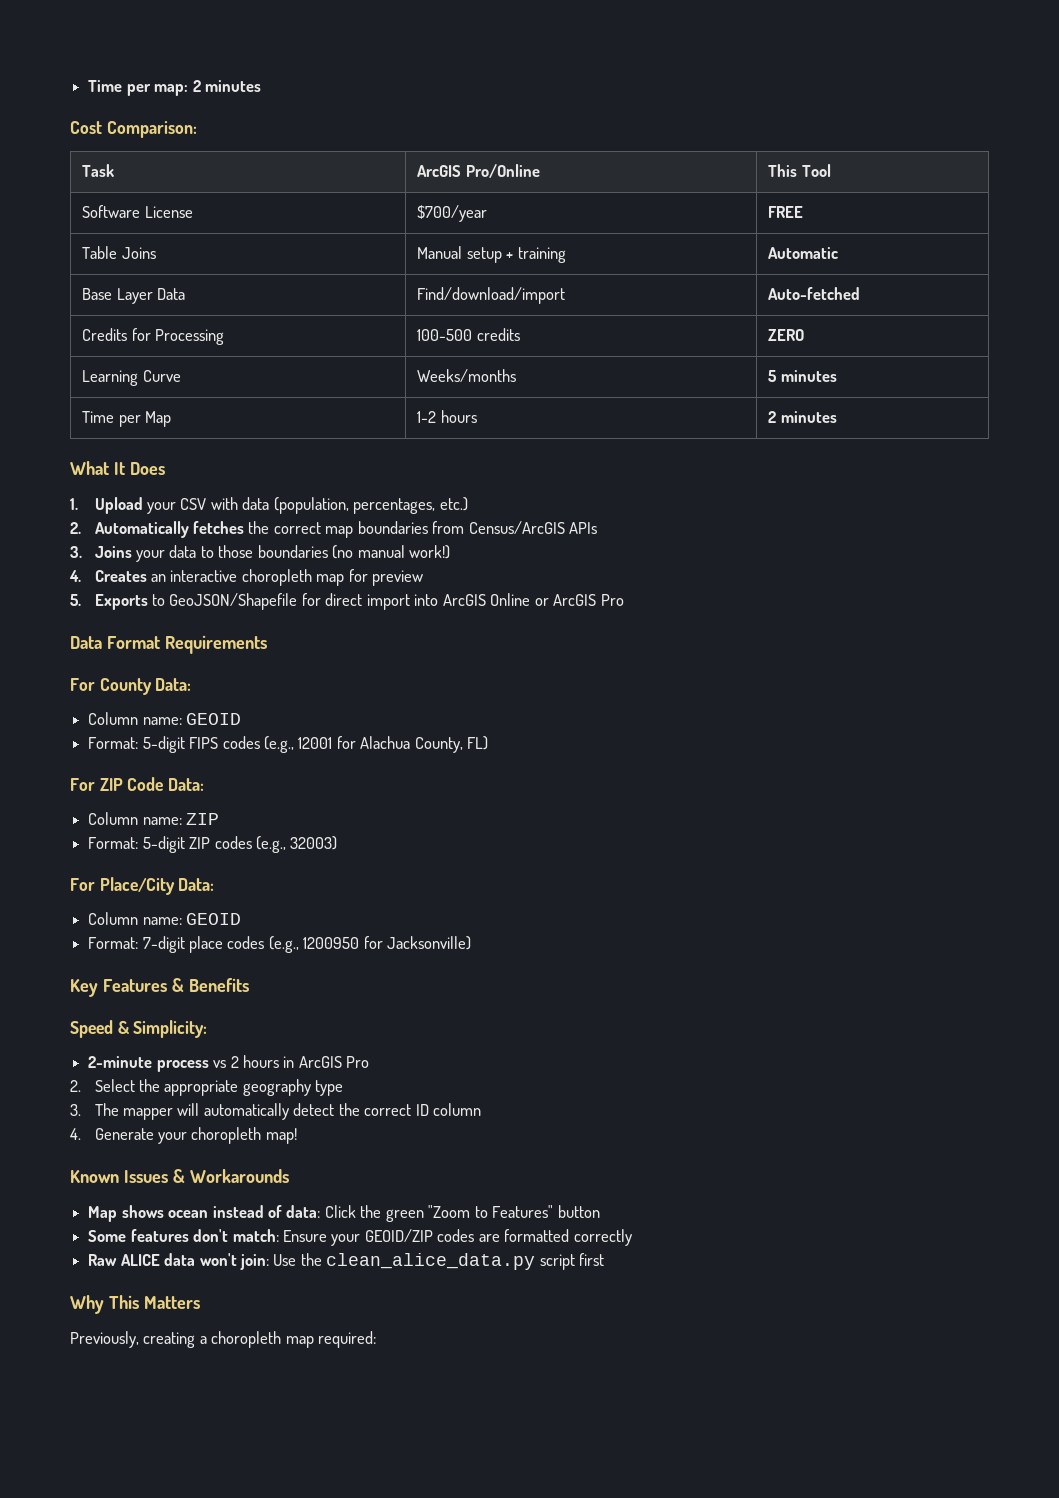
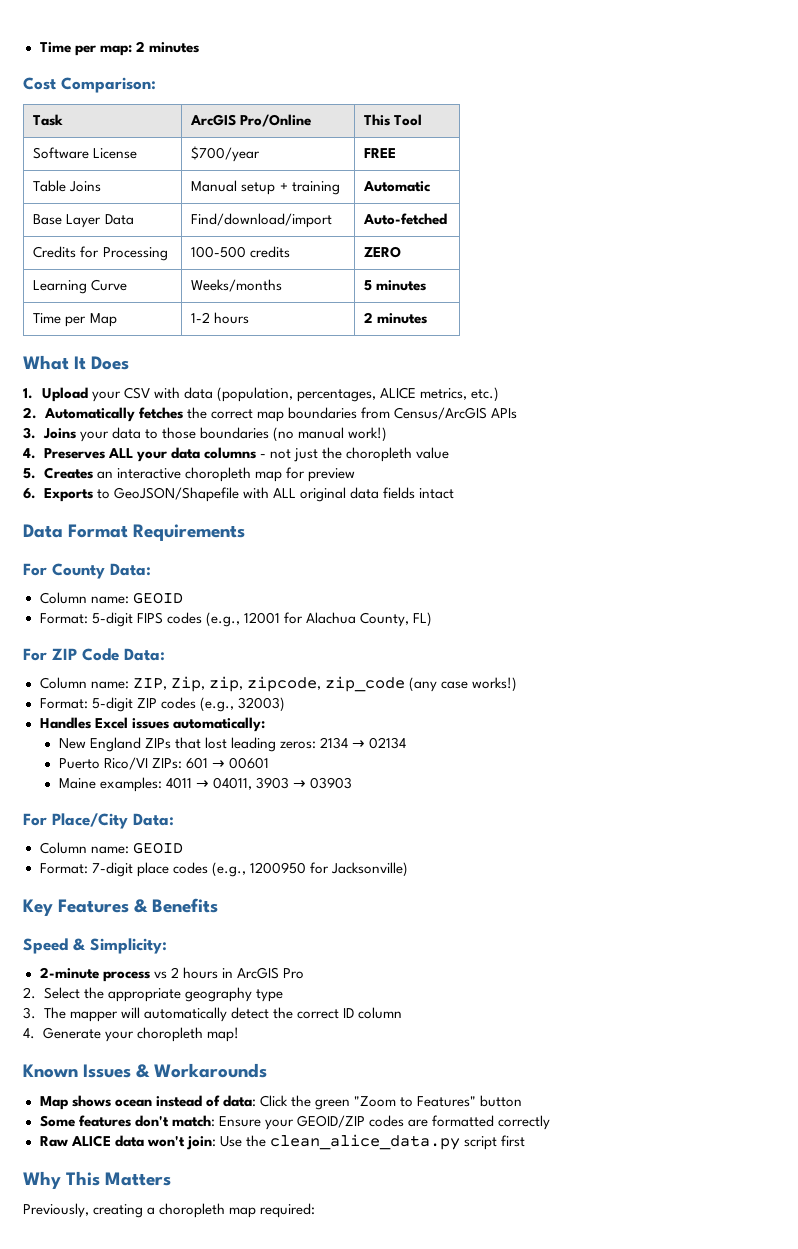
- 1. Upload your CSV with data (population, percentages, etc.)
+ 1. Upload your CSV with data (population, percentages, ALICE metrics, etc.)
- 4. Creates an interactive choropleth map for preview
+ 4. Preserves ALL your data columns - not just the choropleth value
+ 5. Creates an interactive choropleth map for preview
- 5. Exports to GeoJSON/Shapefile for direct import into ArcGIS Online or ArcGIS Pro
+ 6. Exports to GeoJSON/Shapefile with ALL original data fields intact
- Column name: ZIP
+ Column name: ZIP, Zip, zip, zipcode, zip_code (any case works!)
+ Handles Excel issues automatically:
+ New England ZIPs that lost leading zeros: 2134 → 02134
+ Puerto Rico/VI ZIPs: 601 → 00601
+ Maine examples: 4011 → 04011, 3903 → 03903

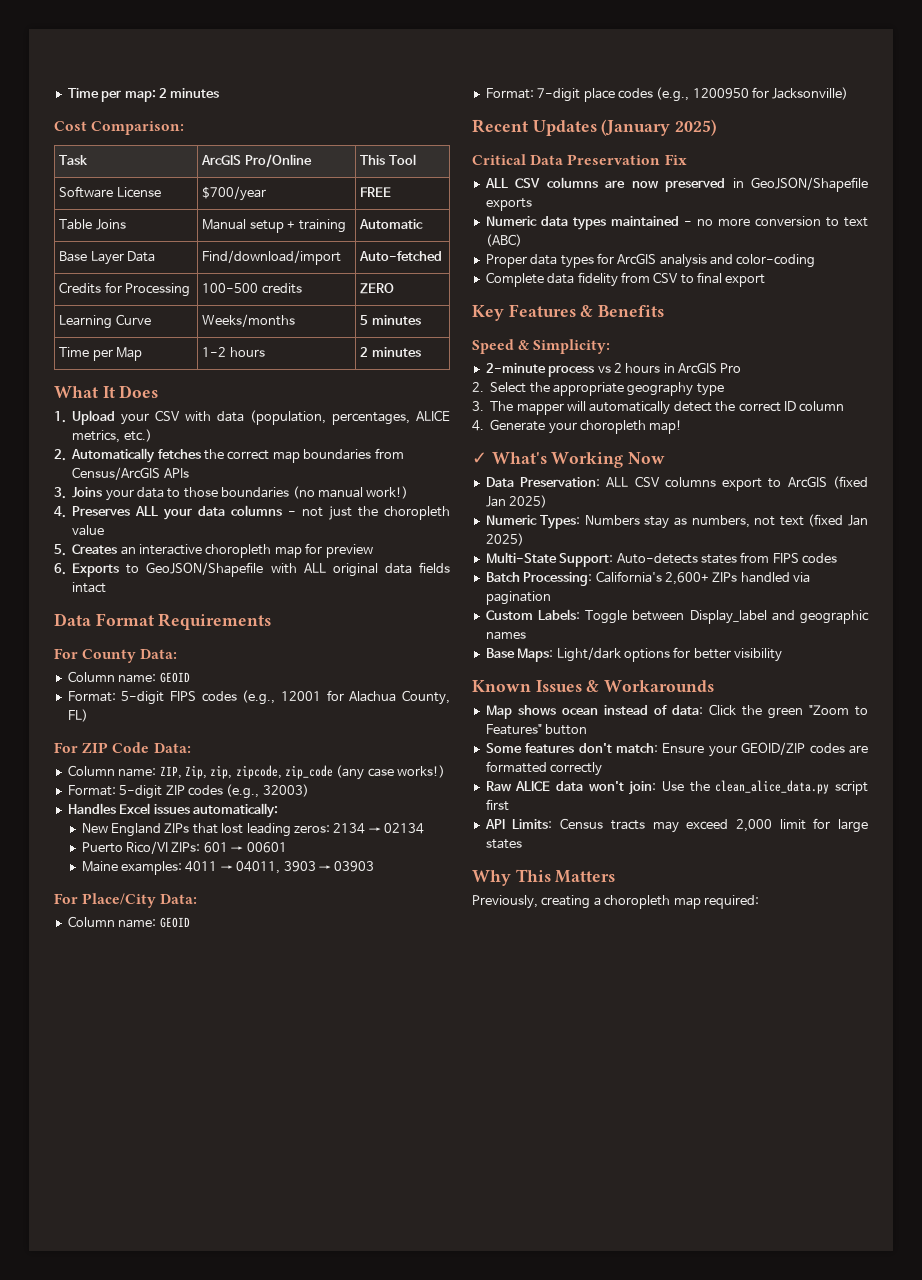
+ Recent Updates (January 2025)
+ Critical Data Preservation Fix
+ ALL CSV columns are now preserved in GeoJSON/Shapefile exports
+ Numeric data types maintained - no more conversion to text (ABC)
+ Proper data types for ArcGIS analysis and color-coding
+ Complete data fidelity from CSV to final export
+ ✓ What's Working Now
+ Data Preservation: ALL CSV columns export to ArcGIS (fixed Jan 2025)
+ Numeric Types: Numbers stay as numbers, not text (fixed Jan 2025)
+ Multi-State Support: Auto-detects states from FIPS codes
+ Batch Processing: California's 2,600+ ZIPs handled via pagination
+ Custom Labels: Toggle between Display_label and geographic names
+ Base Maps: Light/dark options for better visibility
+ API Limits: Census tracts may exceed 2,000 limit for large states

